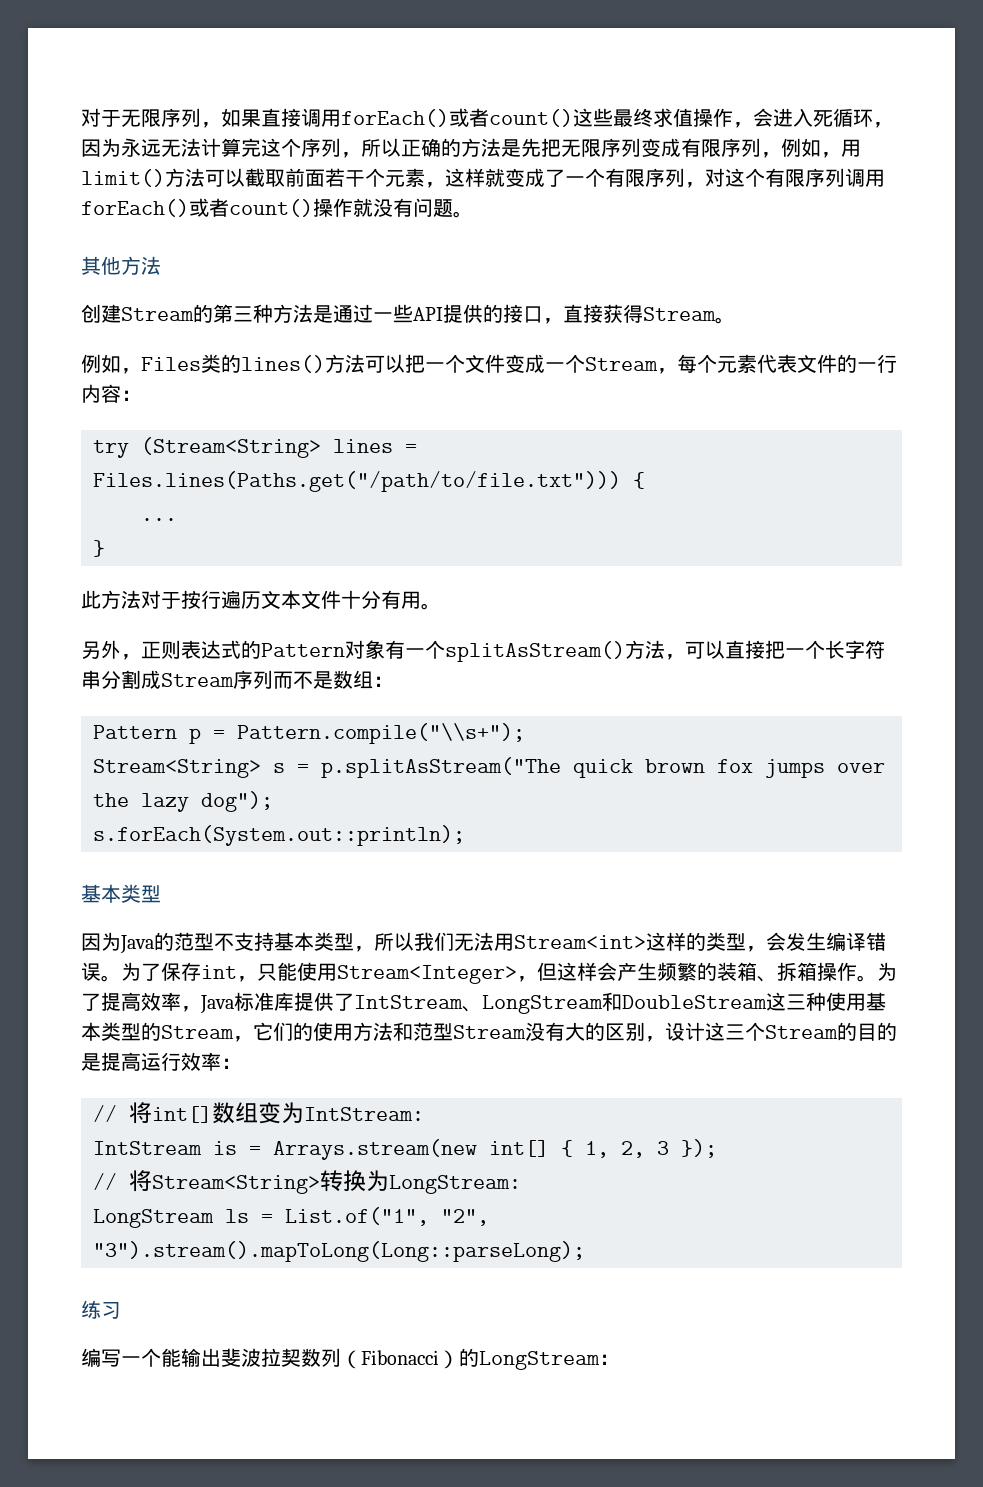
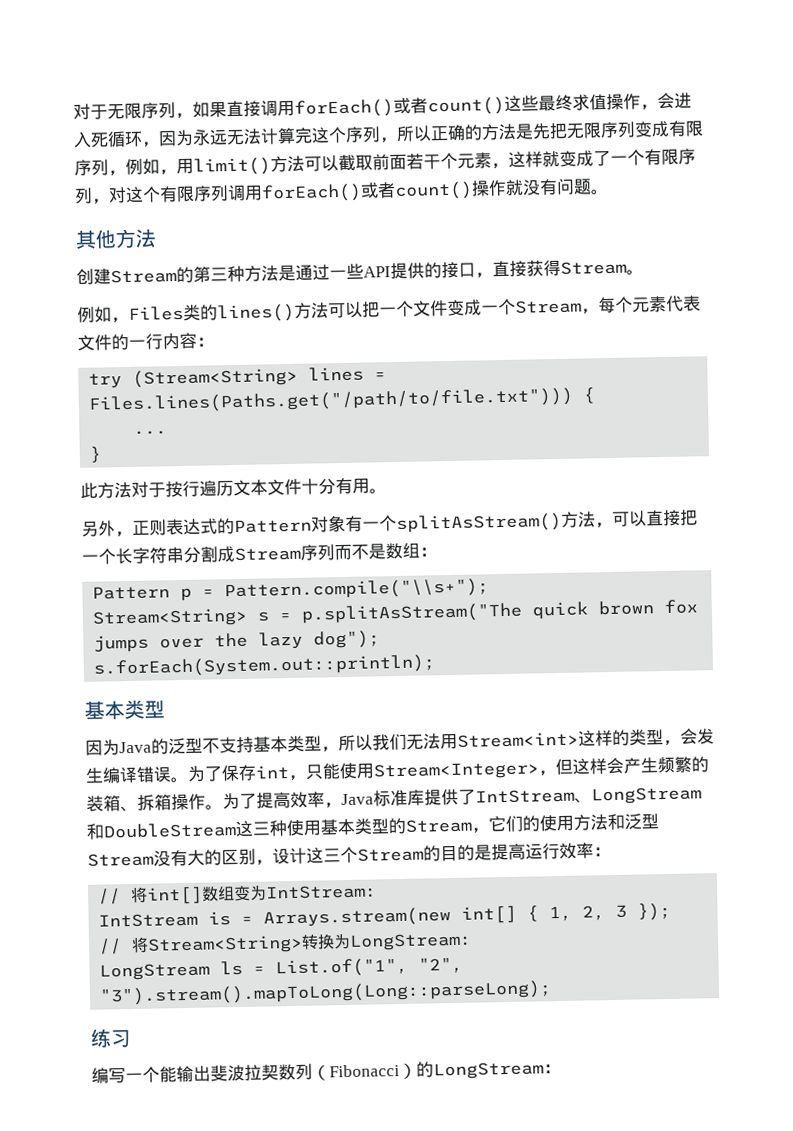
- 因为Java的范型不支持基本类型，所以我们无法用Stream<int>这样的类型，会发生编译错误。
+ 因为Java的泛型不支持基本类型，所以我们无法用Stream<int>这样的类型，会发生编译错误。
- 为了提高效率，Java标准库提供了IntStream、LongStream和DoubleStream这三种使用基本类型的Stream，它们的使用方法和范型Stream没有大的区别，设计这三个Stream的目的是提高运行效率：
+ 为了提高效率，Java标准库提供了IntStream、LongStream和DoubleStream这三种使用基本类型的Stream，它们的使用方法和泛型Stream没有大的区别，设计这三个Stream的目的是提高运行效率：

